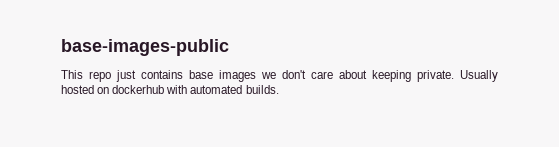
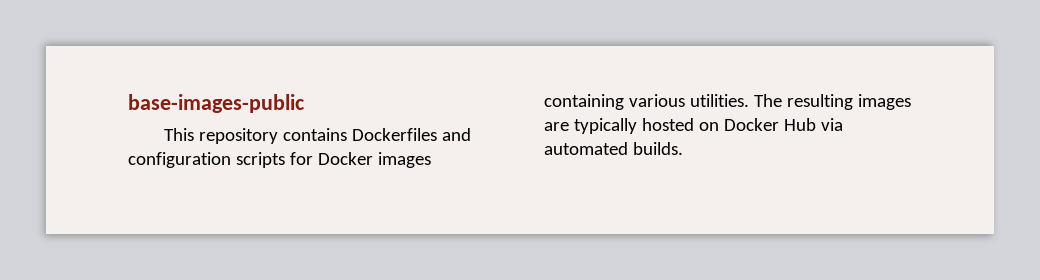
- This repo just contains base images we don't care about keeping private. Usually hosted on dockerhub with automated builds.
+ This repository contains Dockerfiles and configuration scripts for Docker images containing various utilities. The resulting images are typically hosted on Docker Hub via automated builds.

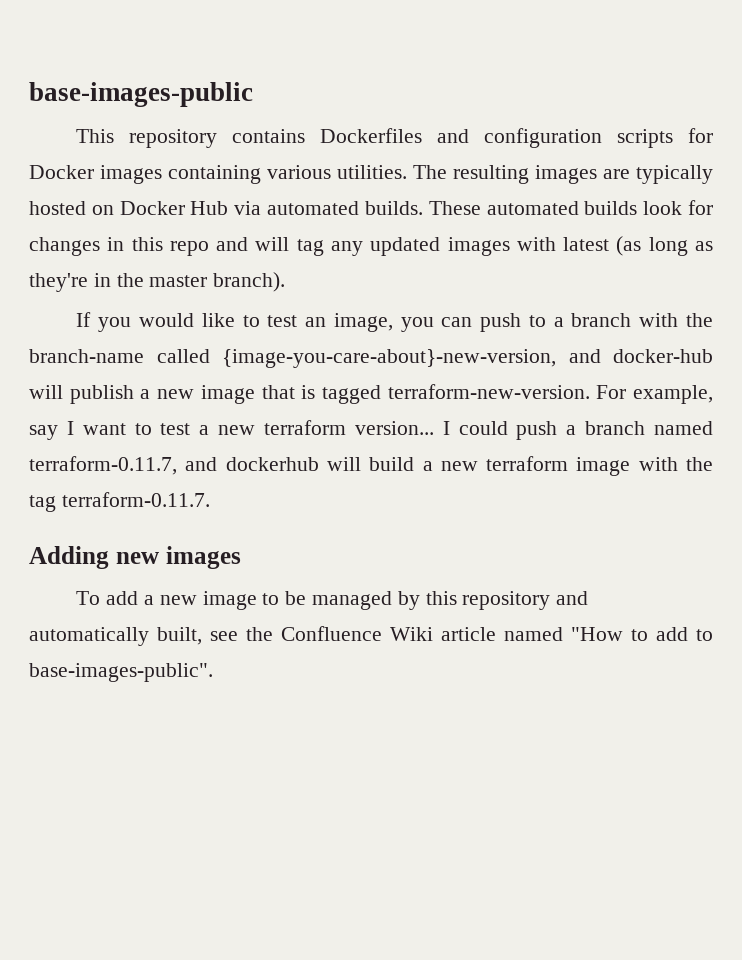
+ These automated builds look for changes in this repo and will tag any updated images with latest (as long as they're in the master branch).
+ If you would like to test an image, you can push to a branch with the branch-name called {image-you-care-about}-new-version, and docker-hub will publish a new image that is tagged terraform-new-version. For example, say I want to test a new terraform version... I could push a branch named terraform-0.11.7, and dockerhub will build a new terraform image with the tag terraform-0.11.7.
+ Adding new images
+ To add a new image to be managed by this repository and automatically built, see the Confluence Wiki article named "How to add to base-images-public".

